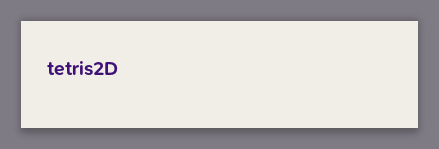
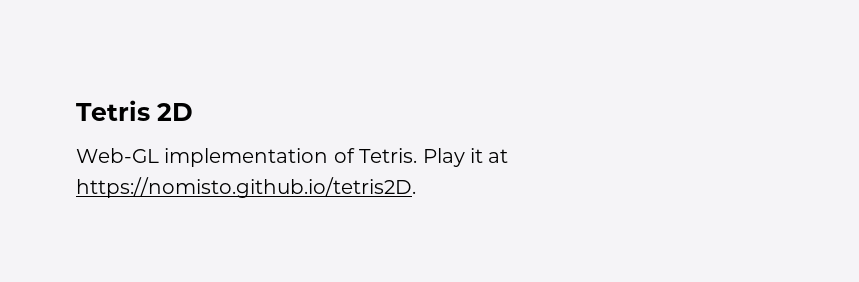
- tetris2D
+ Tetris 2D
+ Web-GL implementation of Tetris. Play it at https://nomisto.github.io/tetris2D.

